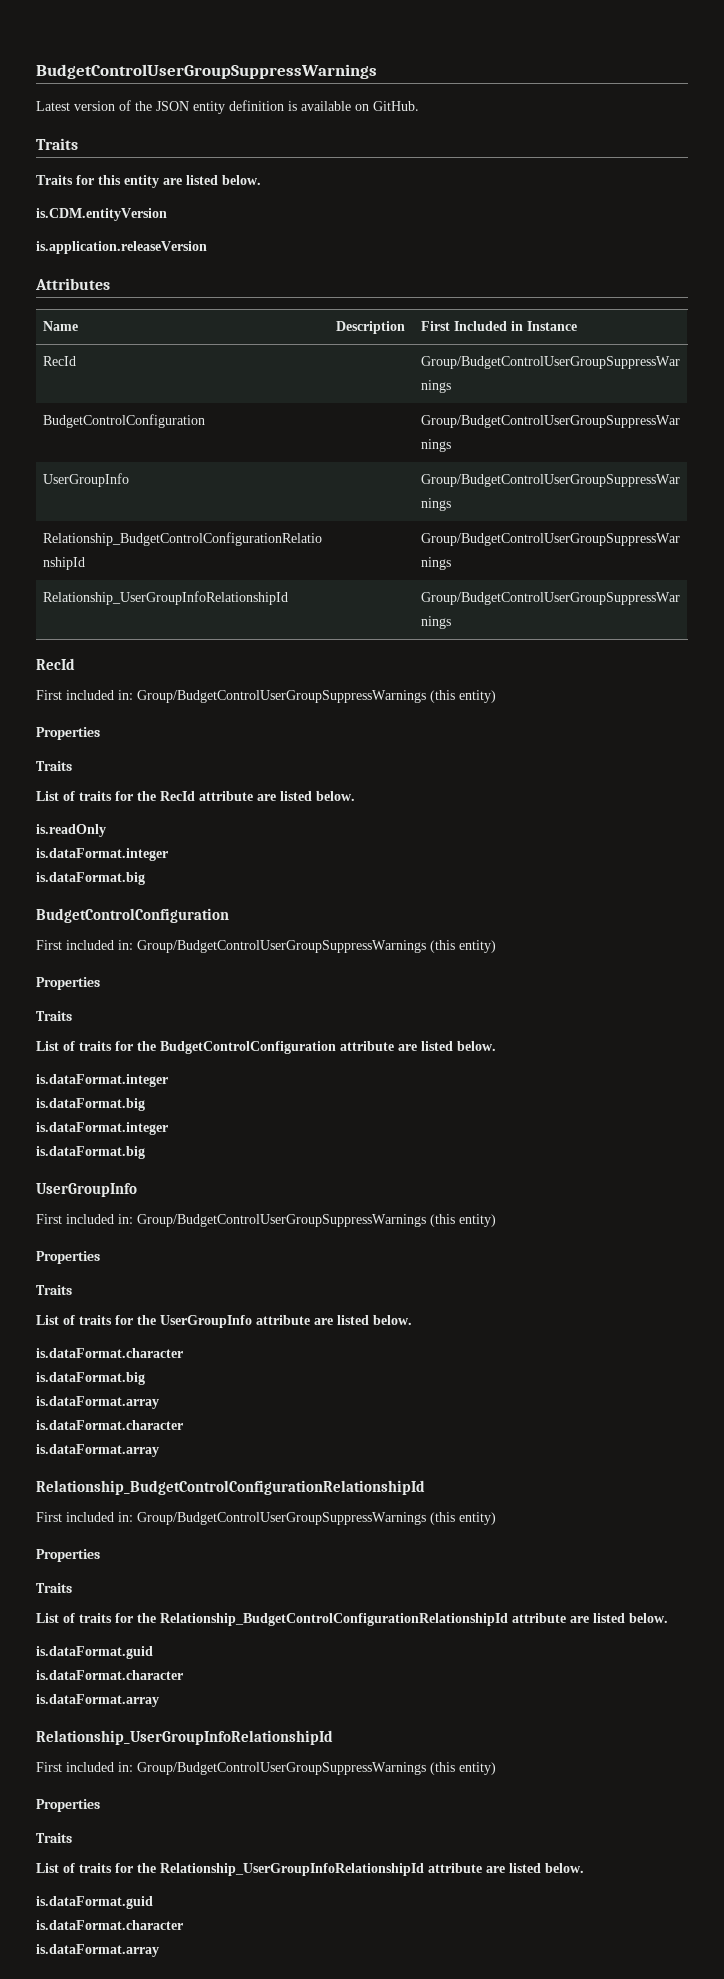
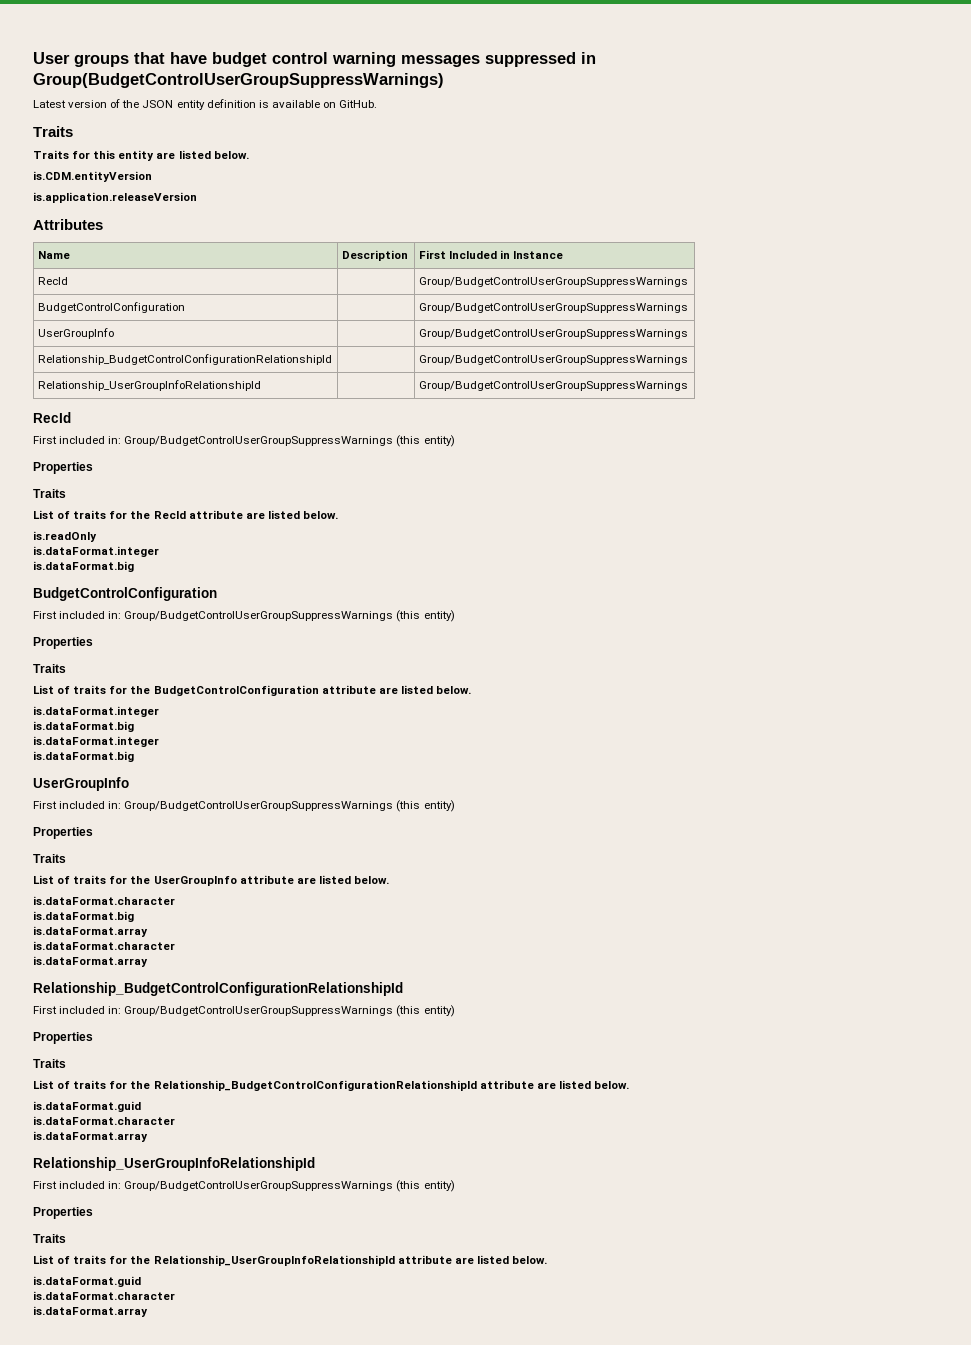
- BudgetControlUserGroupSuppressWarnings
+ User groups that have budget control warning messages suppressed in Group(BudgetControlUserGroupSuppressWarnings)

